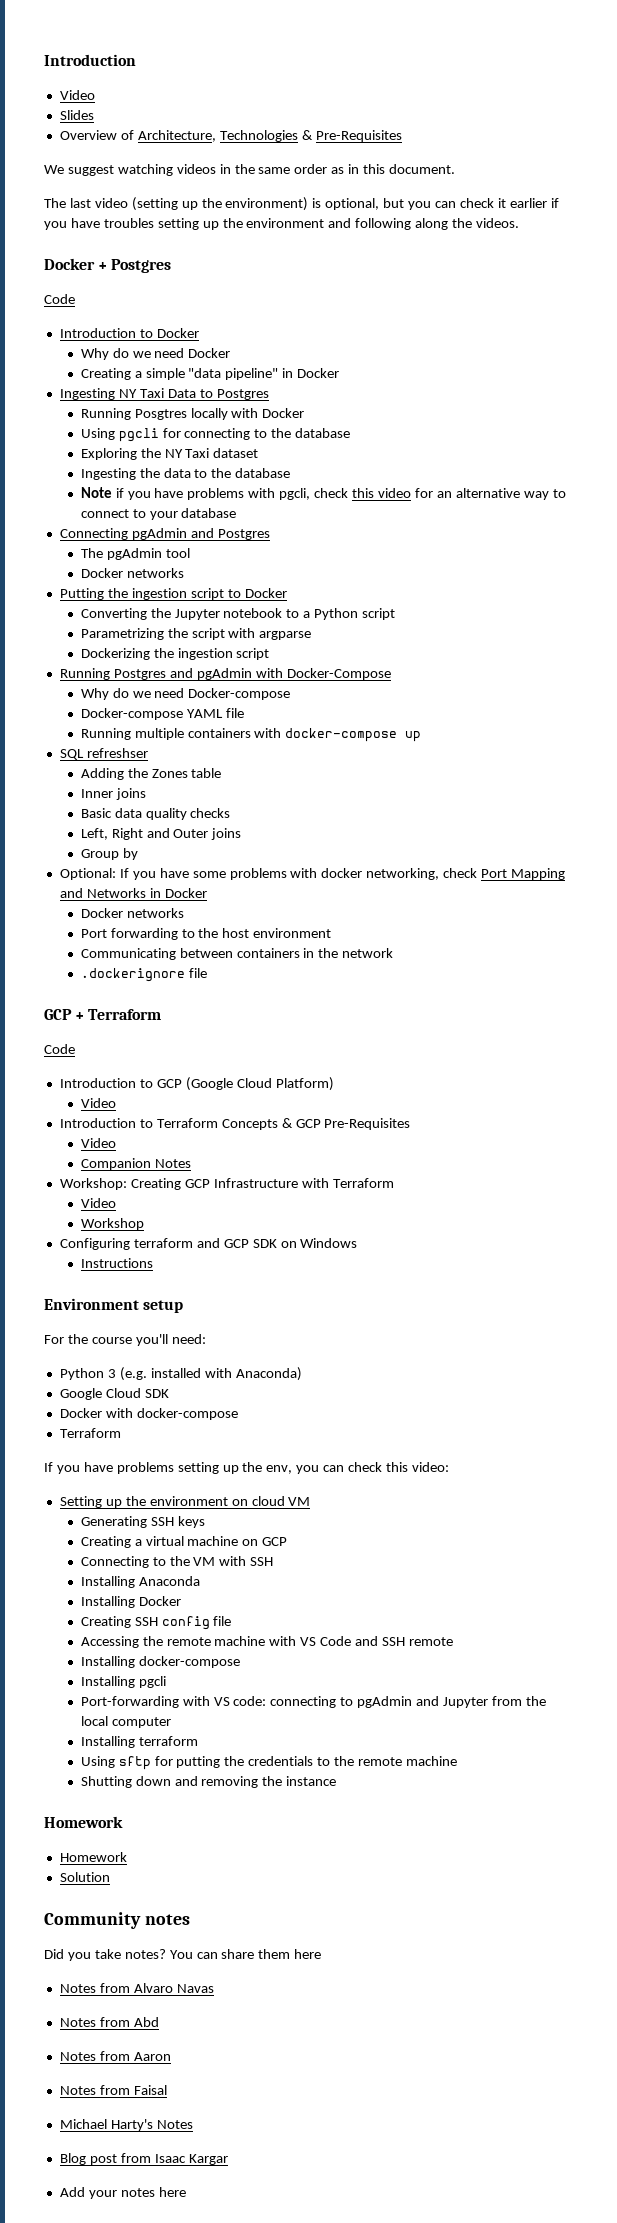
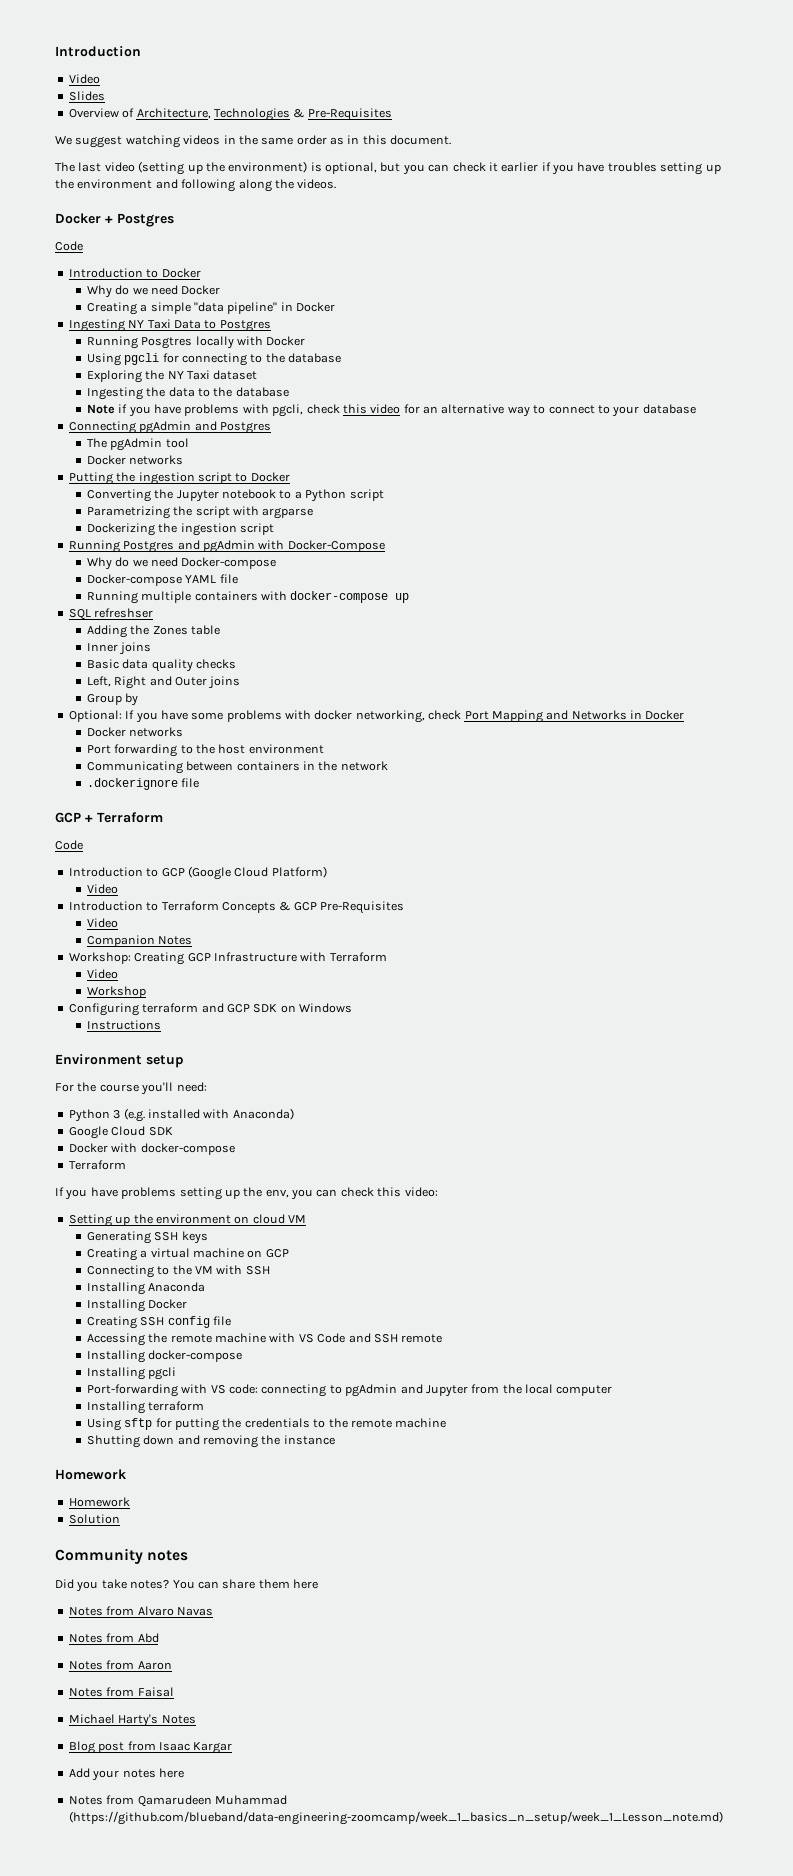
+ Notes from Qamarudeen Muhammad (https://github.com/blueband/data-engineering-zoomcamp/week_1_basics_n_setup/week_1_Lesson_note.md)

